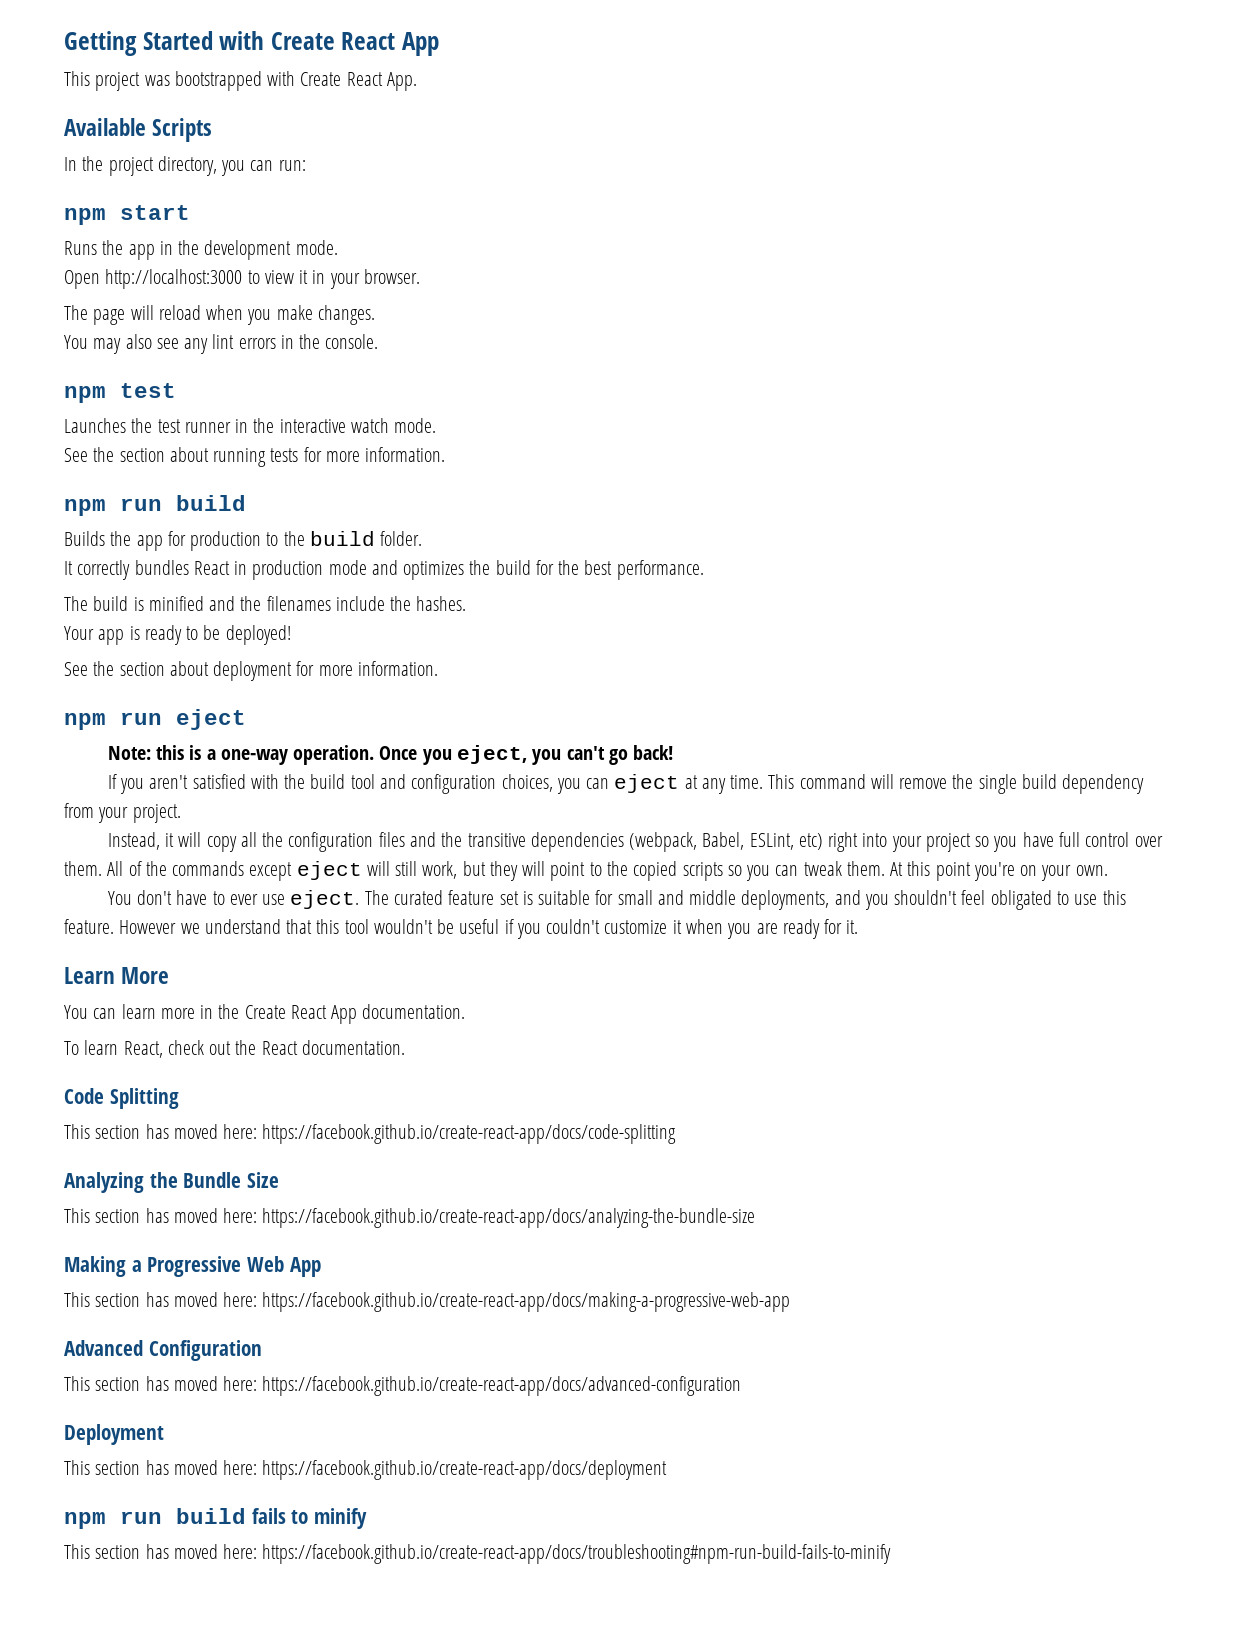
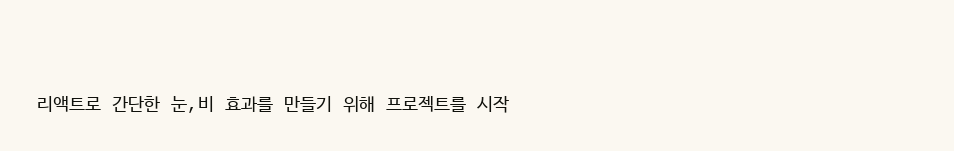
- Getting Started with Create React App
- This project was bootstrapped with Create React App.
- Available Scripts
- In the project directory, you can run:
- npm start
- Runs the app in the development mode.
- Open http://localhost:3000 to view it in your browser.
- The page will reload when you make changes.
- You may also see any lint errors in the console.
- npm test
- Launches the test runner in the interactive watch mode.
- See the section about running tests for more information.
- npm run build
- Builds the app for production to the build folder.
- It correctly bundles React in production mode and optimizes the build for the best performance.
- The build is minified and the filenames include the hashes.
- Your app is ready to be deployed!
- See the section about deployment for more information.
- npm run eject
- Note: this is a one-way operation. Once you eject, you can't go back!
- If you aren't satisfied with the build tool and configuration choices, you can eject at any time. This command will remove the single build dependency from your project.
- Instead, it will copy all the configuration files and the transitive dependencies (webpack, Babel, ESLint, etc) right into your project so you have full control over them. All of the commands except eject will still work, but they will point to the copied scripts so you can tweak them. At this point you're on your own.
- You don't have to ever use eject. The curated feature set is suitable for small and middle deployments, and you shouldn't feel obligated to use this feature. However we understand that this tool wouldn't be useful if you couldn't customize it when you are ready for it.
- Learn More
- You can learn more in the Create React App documentation.
- To learn React, check out the React documentation.
- Code Splitting
- This section has moved here: https://facebook.github.io/create-react-app/docs/code-splitting
- Analyzing the Bundle Size
- This section has moved here: https://facebook.github.io/create-react-app/docs/analyzing-the-bundle-size
- Making a Progressive Web App
- This section has moved here: https://facebook.github.io/create-react-app/docs/making-a-progressive-web-app
- Advanced Configuration
- This section has moved here: https://facebook.github.io/create-react-app/docs/advanced-configuration
- Deployment
- This section has moved here: https://facebook.github.io/create-react-app/docs/deployment
- npm run build fails to minify
- This section has moved here: https://facebook.github.io/create-react-app/docs/troubleshooting#npm-run-build-fails-to-minify
+ 리액트로 간단한 눈,비 효과를 만들기 위해 프로젝트를 시작

